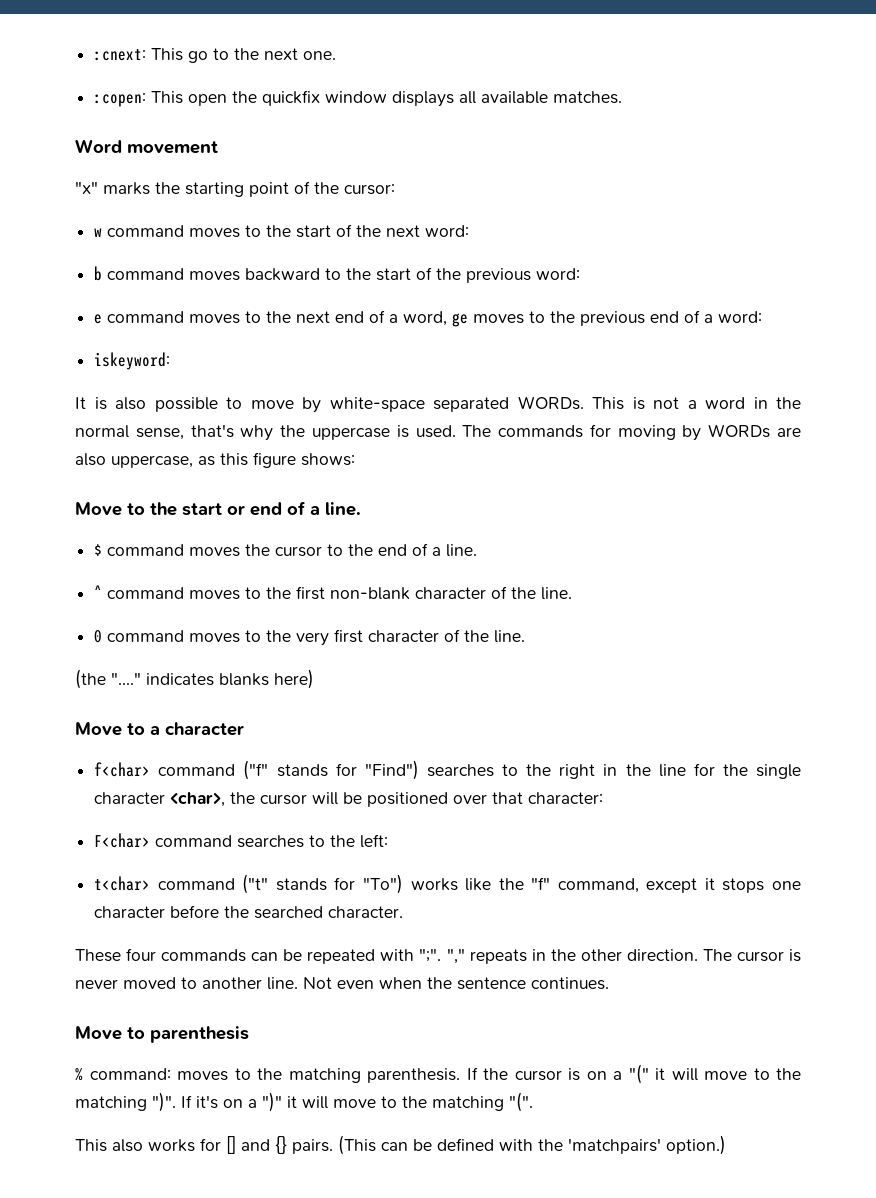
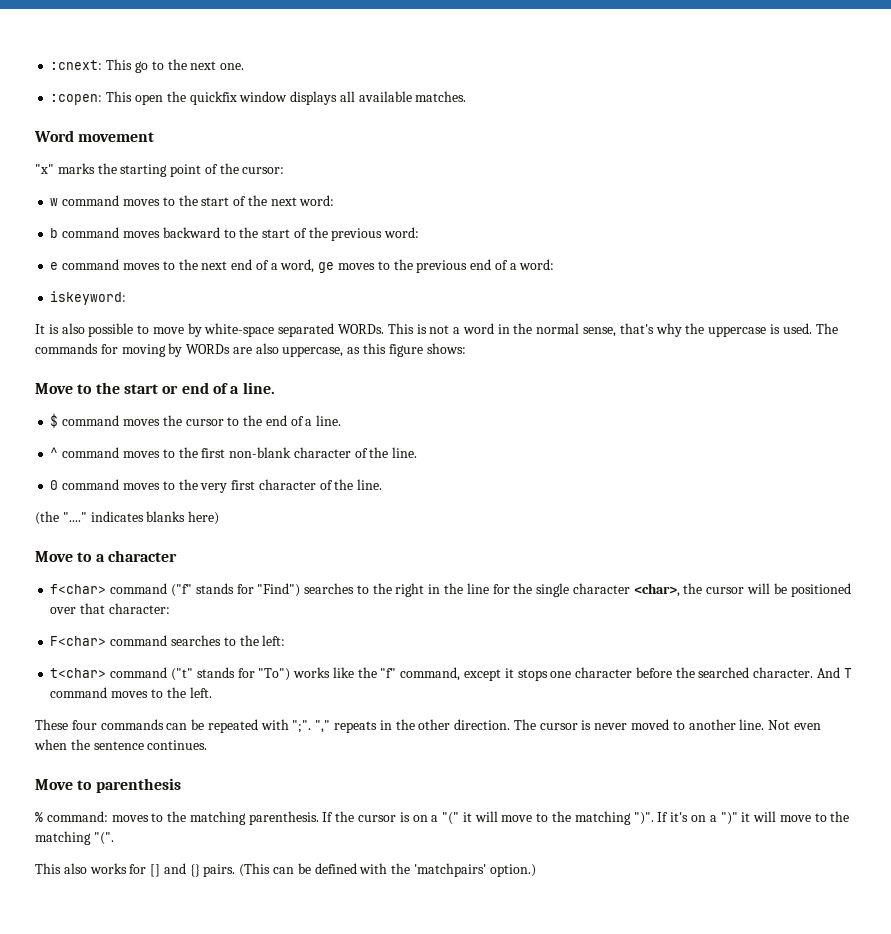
+ And T command moves to the left.

